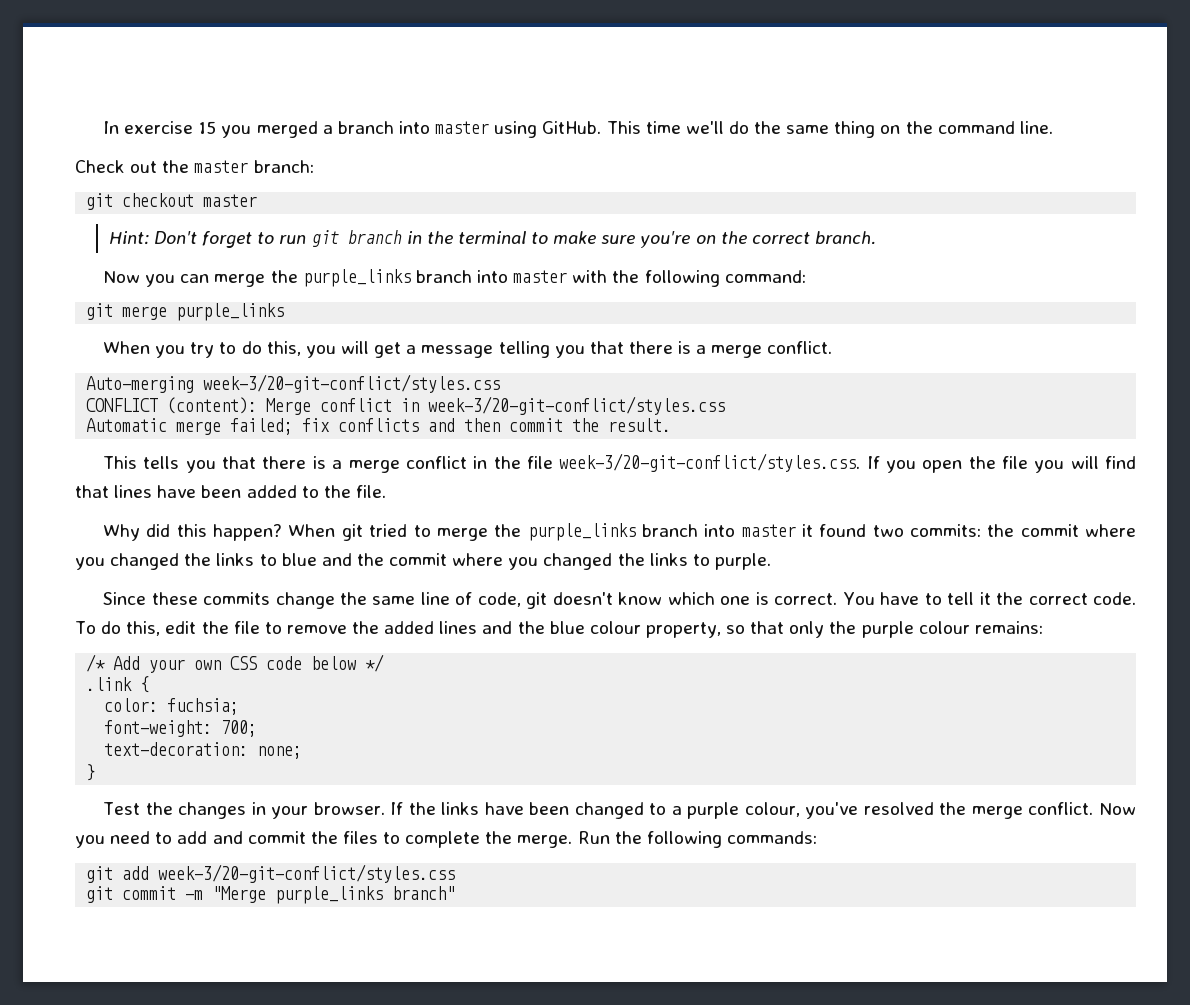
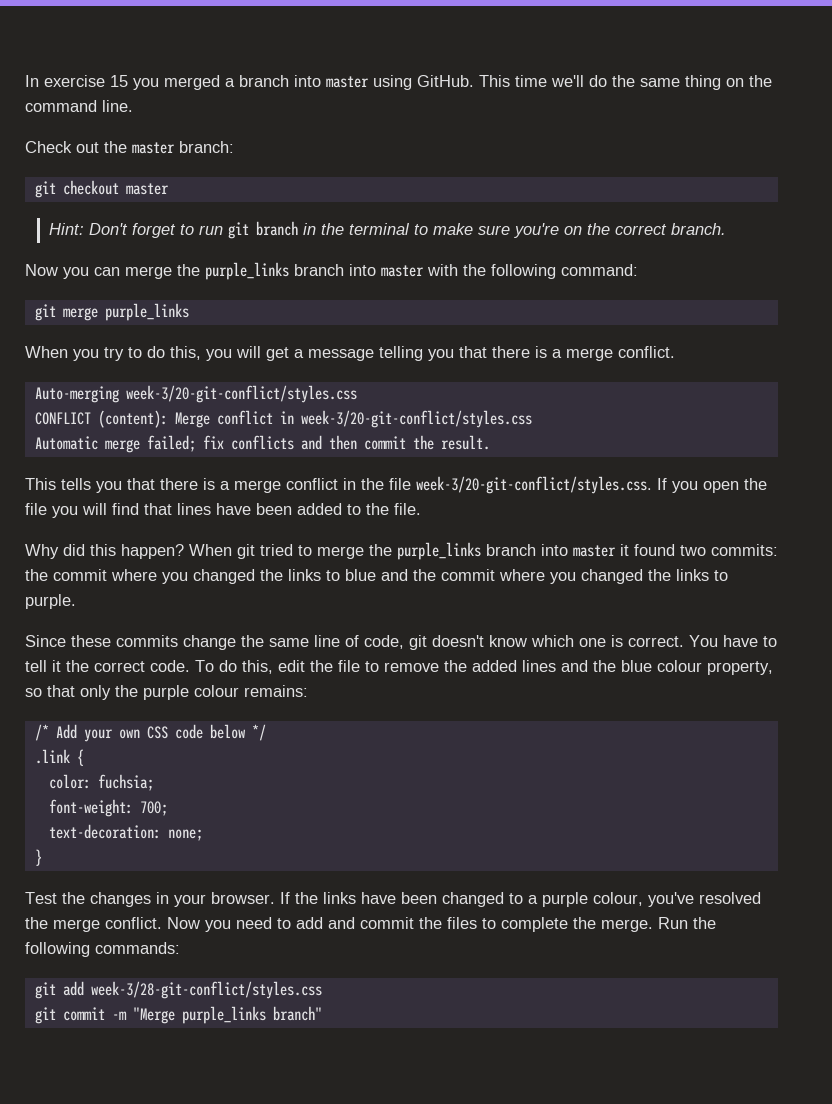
- git add week-3/20-git-conflict/styles.css
+ git add week-3/28-git-conflict/styles.css

